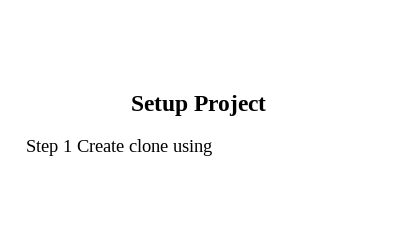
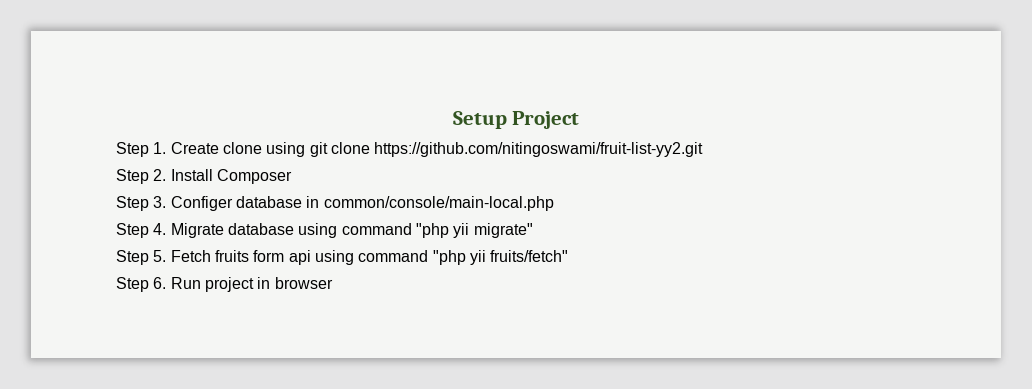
- Step 1 Create clone using
+ Step 1. Create clone using git clone https://github.com/nitingoswami/fruit-list-yy2.git
+ Step 2. Install Composer
+ Step 3. Configer database in common/console/main-local.php
+ Step 4. Migrate database using command "php yii migrate"
+ Step 5. Fetch fruits form api using command "php yii fruits/fetch"
+ Step 6. Run project in browser

